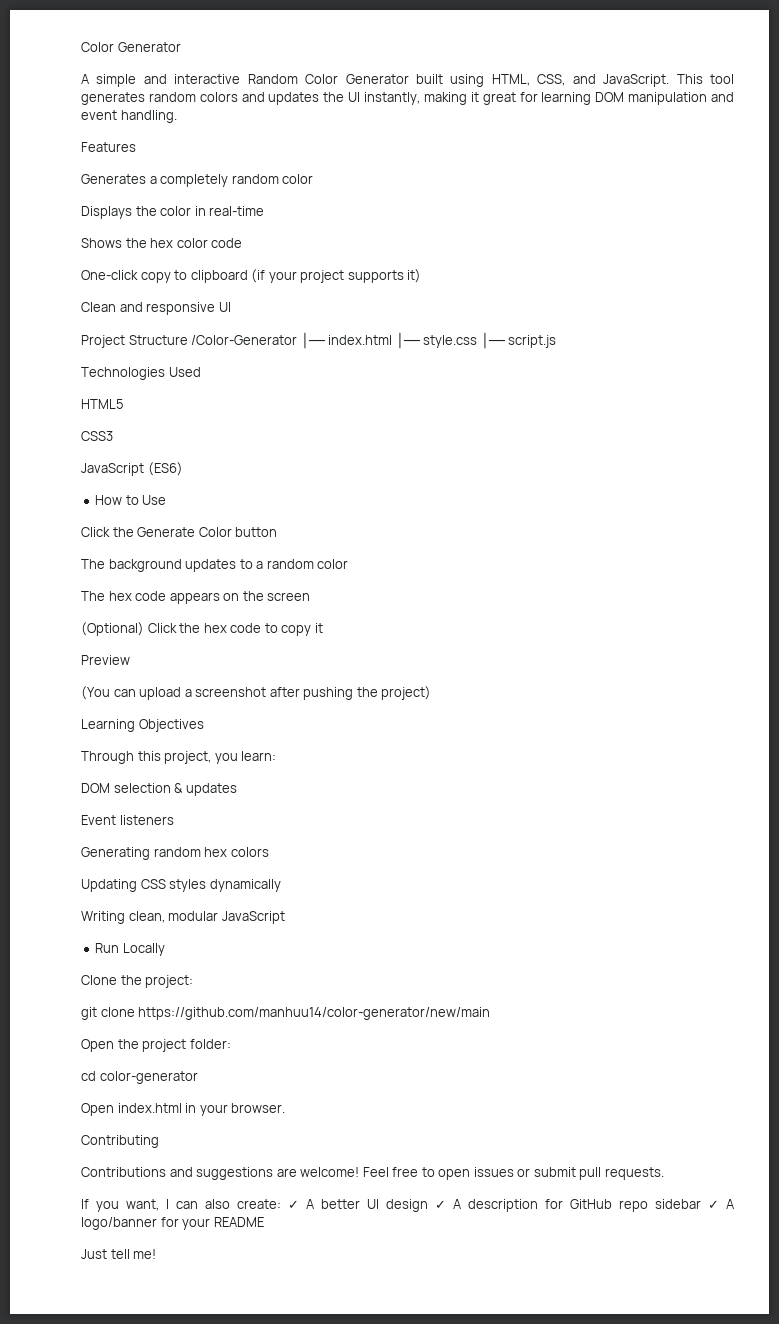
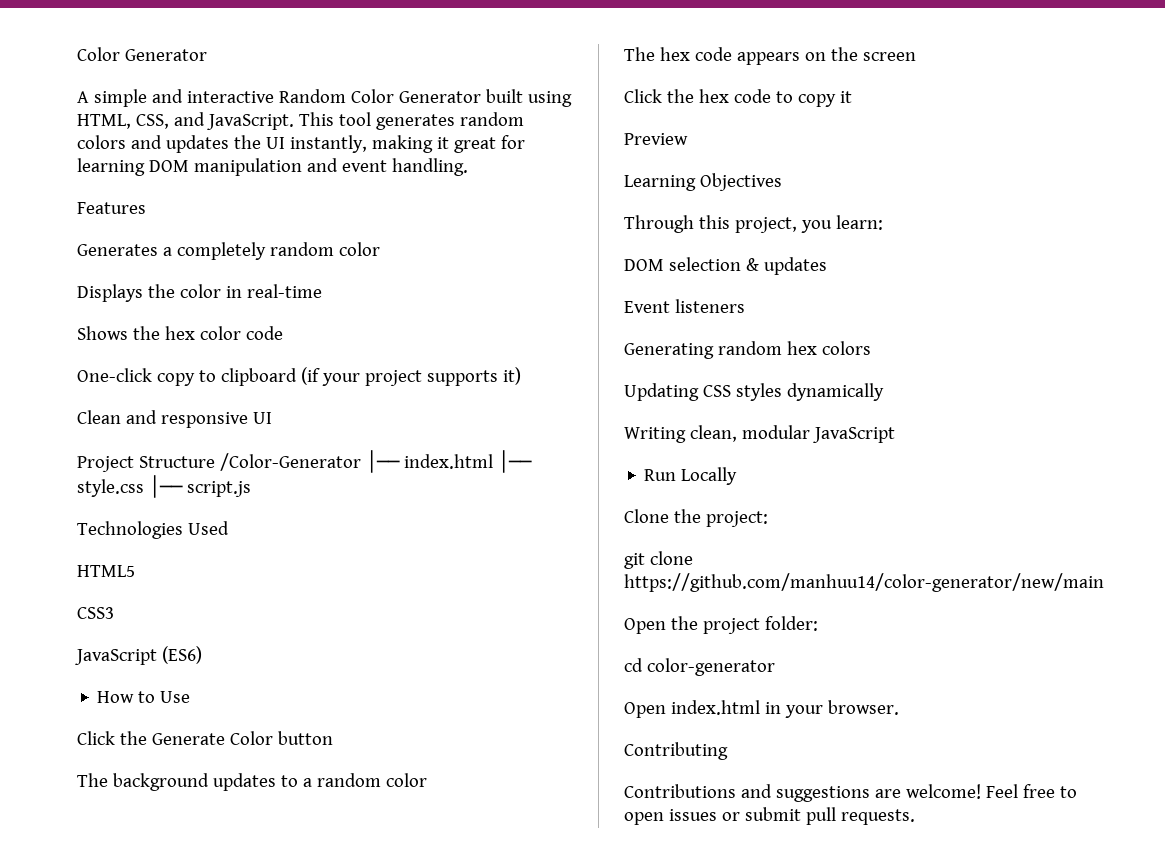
- (Optional) Click the hex code to copy it
+ Click the hex code to copy it
- (You can upload a screenshot after pushing the project)
- If you want, I can also create: ✓ A better UI design ✓ A description for GitHub repo sidebar ✓ A logo/banner for your README
- Just tell me!

